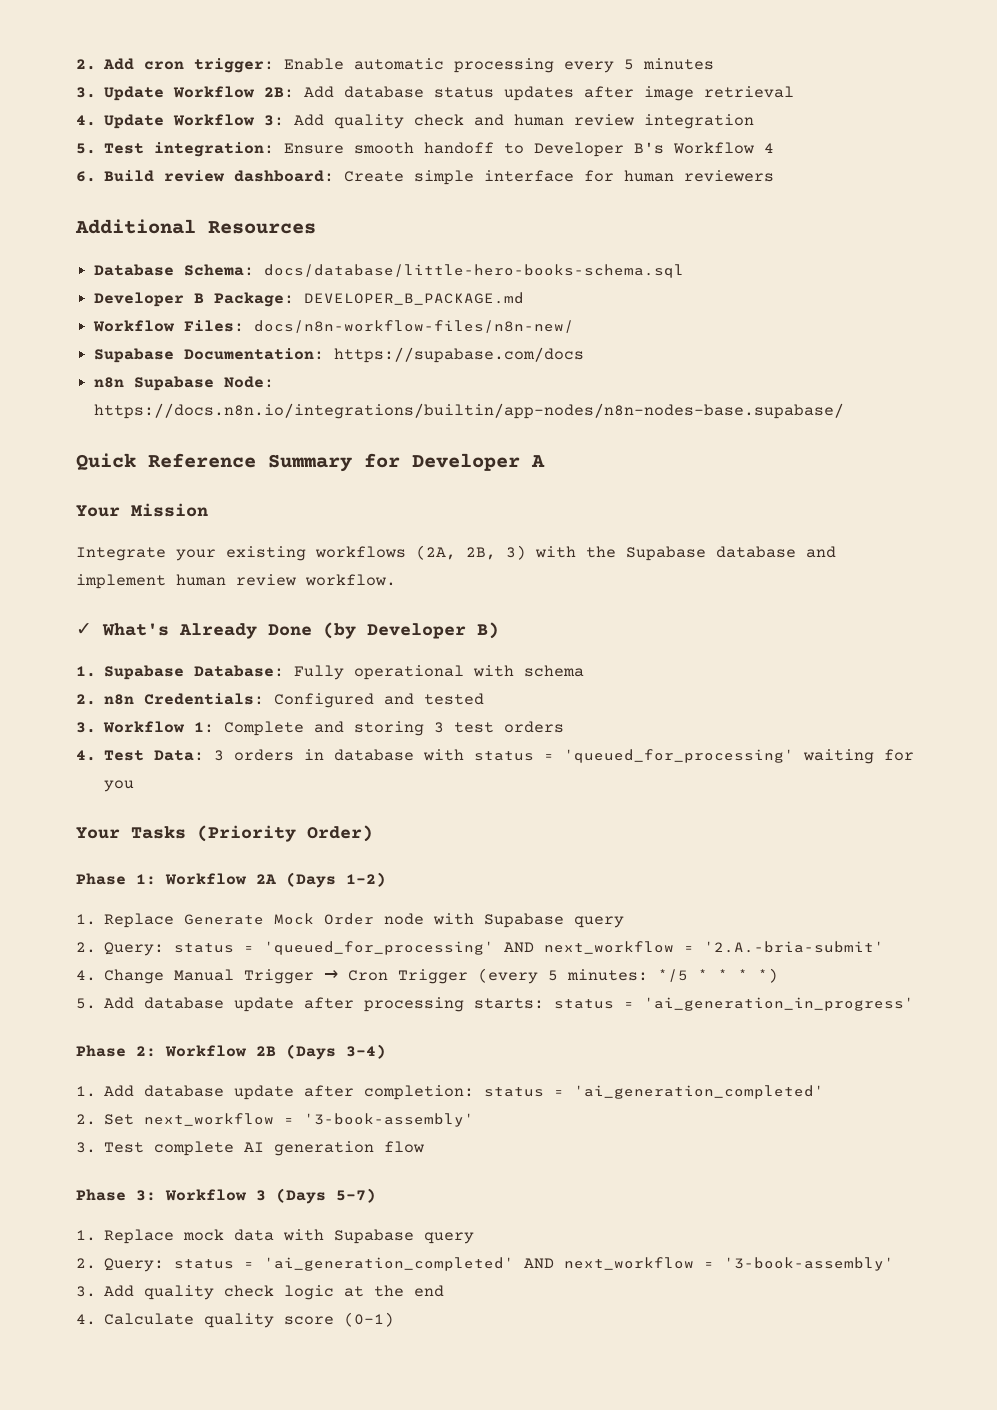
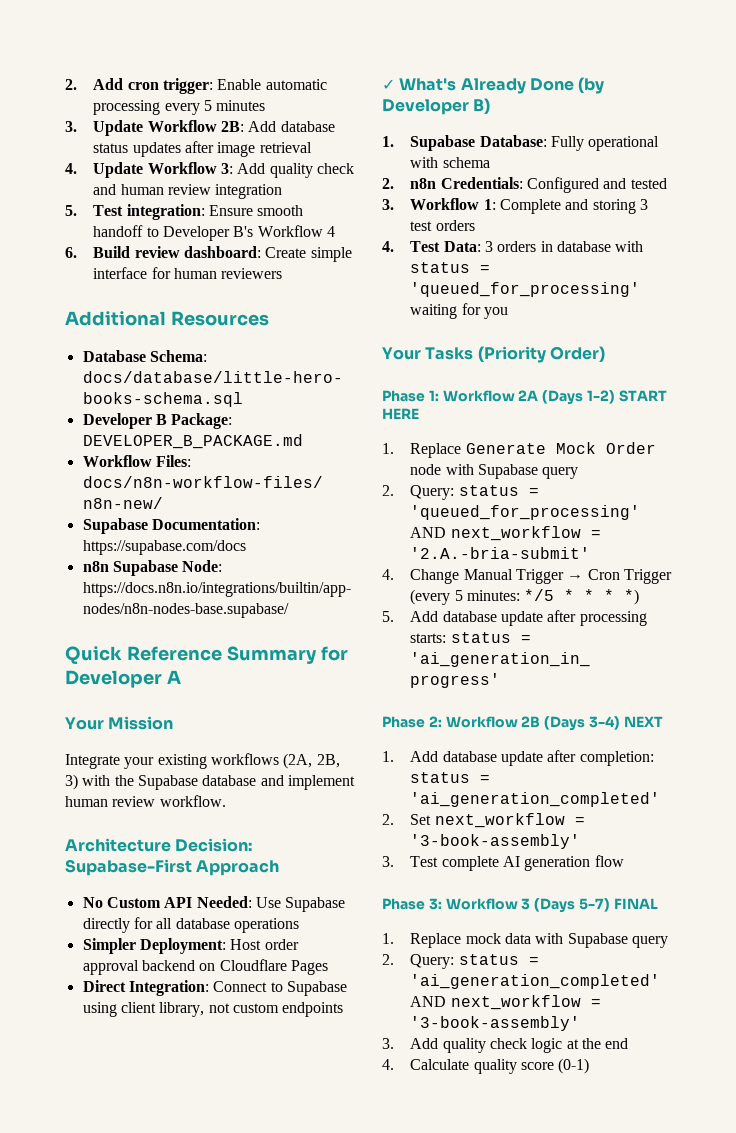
+ Architecture Decision: Supabase-First Approach
+ No Custom API Needed: Use Supabase directly for all database operations
+ Simpler Deployment: Host order approval backend on Cloudflare Pages
+ Direct Integration: Connect to Supabase using client library, not custom endpoints
- Phase 1: Workflow 2A (Days 1-2)
+ Phase 1: Workflow 2A (Days 1-2) START HERE
- Phase 2: Workflow 2B (Days 3-4)
+ Phase 2: Workflow 2B (Days 3-4) NEXT
- Phase 3: Workflow 3 (Days 5-7)
+ Phase 3: Workflow 3 (Days 5-7) FINAL

